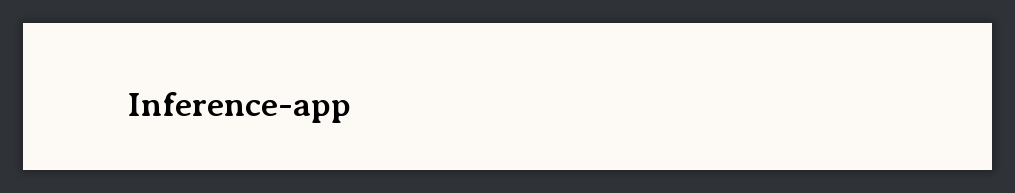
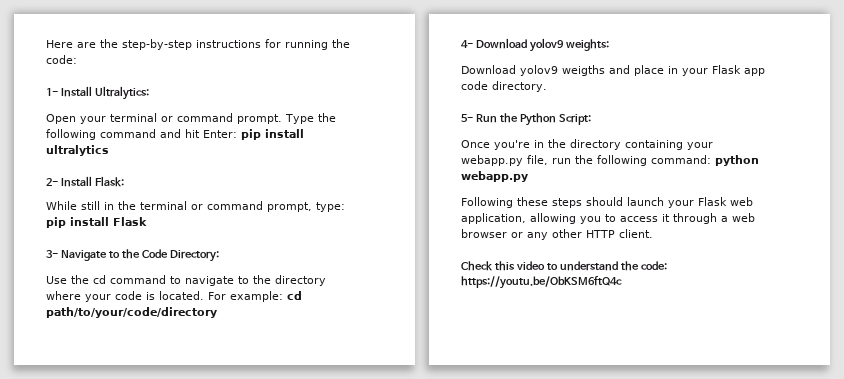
- Inference-app
+ Here are the step-by-step instructions for running the code:
+ 1- Install Ultralytics:
+ Open your terminal or command prompt. Type the following command and hit Enter: pip install ultralytics
+ 2- Install Flask:
+ While still in the terminal or command prompt, type: pip install Flask
+ 3- Navigate to the Code Directory:
+ Use the cd command to navigate to the directory where your code is located. For example: cd path/to/your/code/directory
+ 4- Download yolov9 weights:
+ Download yolov9 weigths and place in your Flask app code directory.
+ 5- Run the Python Script:
+ Once you're in the directory containing your webapp.py file, run the following command: python webapp.py
+ Following these steps should launch your Flask web application, allowing you to access it through a web browser or any other HTTP client.
+ Check this video to understand the code: https://youtu.be/ObKSM6ftQ4c

